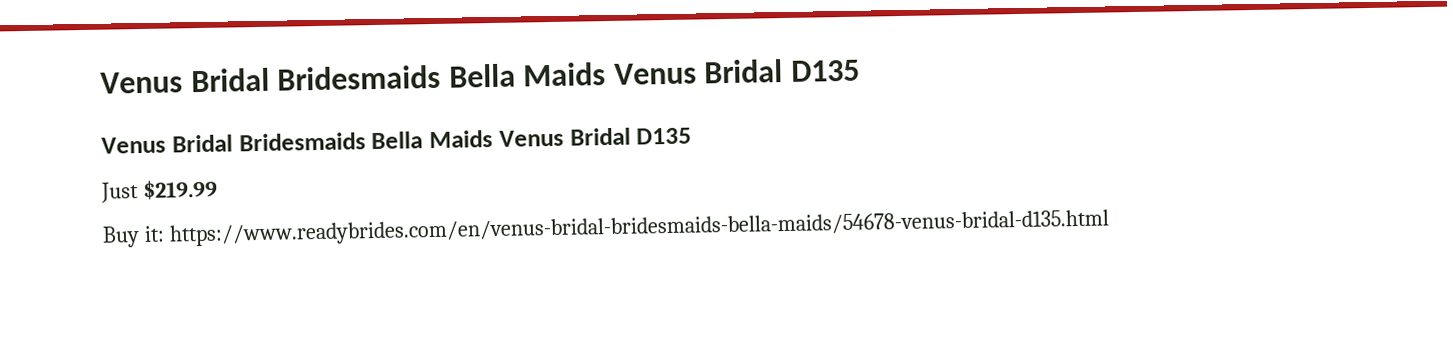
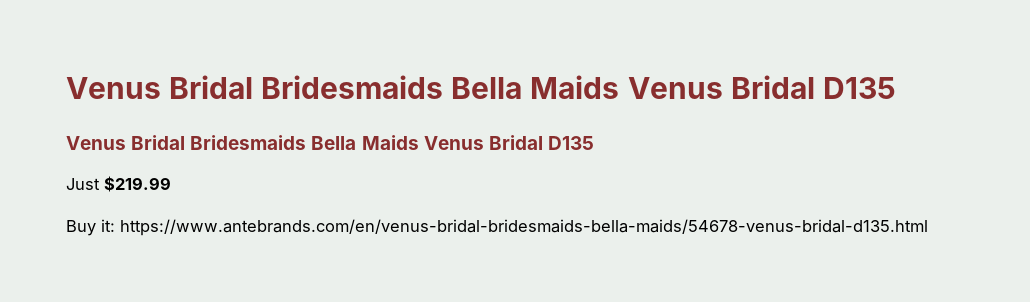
- Buy it: https://www.readybrides.com/en/venus-bridal-bridesmaids-bella-maids/54678-venus-bridal-d135.html
+ Buy it: https://www.antebrands.com/en/venus-bridal-bridesmaids-bella-maids/54678-venus-bridal-d135.html

